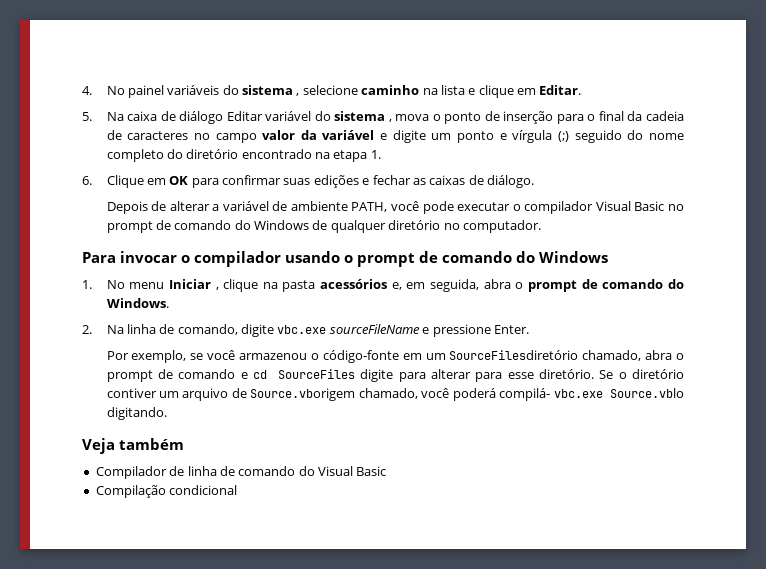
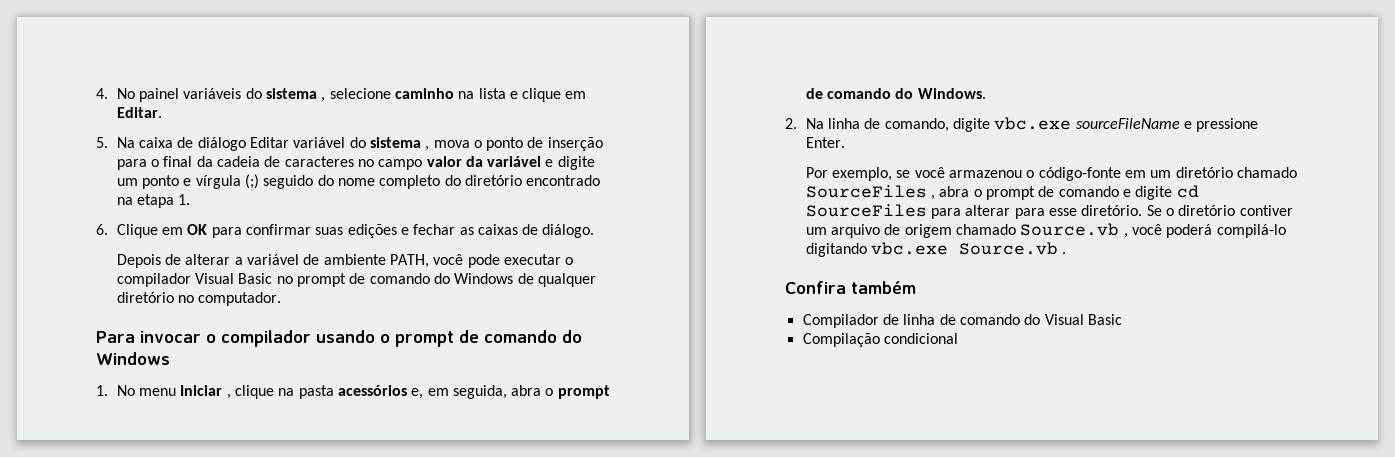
- Por exemplo, se você armazenou o código-fonte em um SourceFilesdiretório chamado, abra o prompt de comando e cd SourceFiles digite para alterar para esse diretório.
+ Por exemplo, se você armazenou o código-fonte em um diretório chamado SourceFiles , abra o prompt de comando e digite cd SourceFiles para alterar para esse diretório.
- Se o diretório contiver um arquivo de Source.vborigem chamado, você poderá compilá- vbc.exe Source.vblo digitando.
- Veja também
+ Se o diretório contiver um arquivo de origem chamado Source.vb , você poderá compilá-lo digitando vbc.exe Source.vb .
+ Confira também

